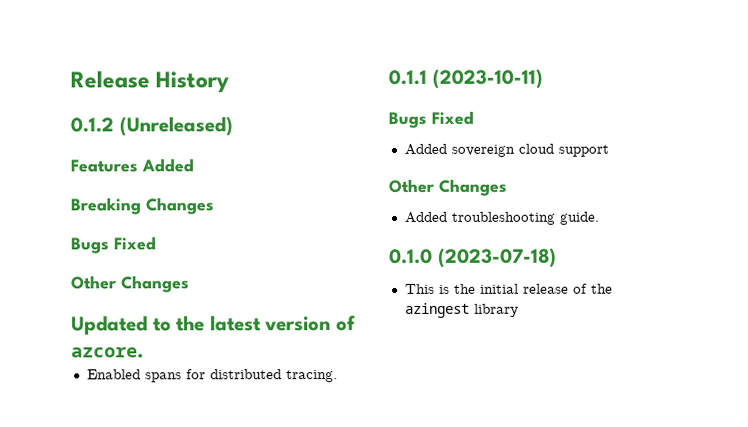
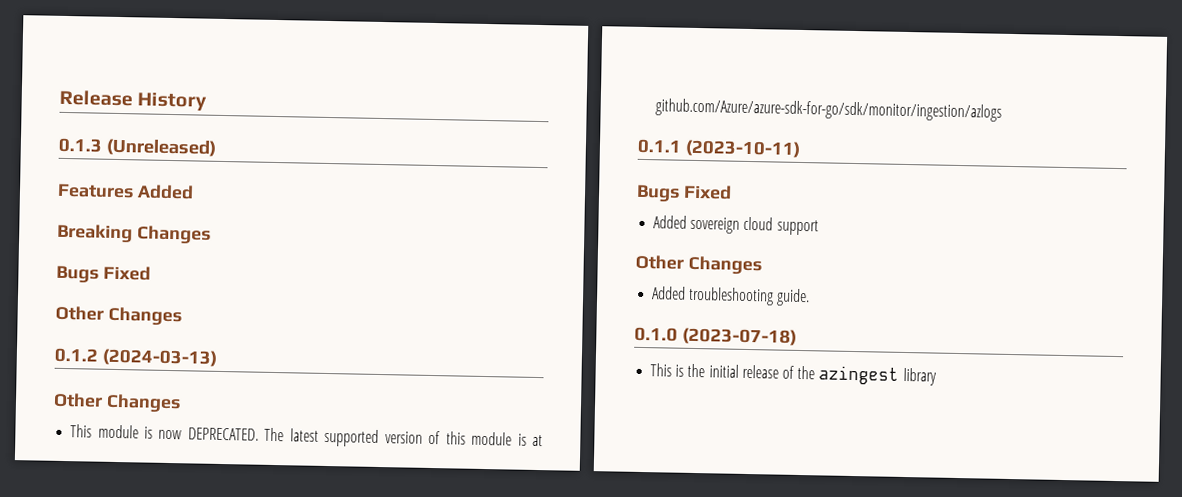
- 0.1.2 (Unreleased)
+ 0.1.3 (Unreleased)
- Updated to the latest version of azcore.
- Enabled spans for distributed tracing.
+ 0.1.2 (2024-03-13)
+ Other Changes
+ This module is now DEPRECATED. The latest supported version of this module is at github.com/Azure/azure-sdk-for-go/sdk/monitor/ingestion/azlogs

